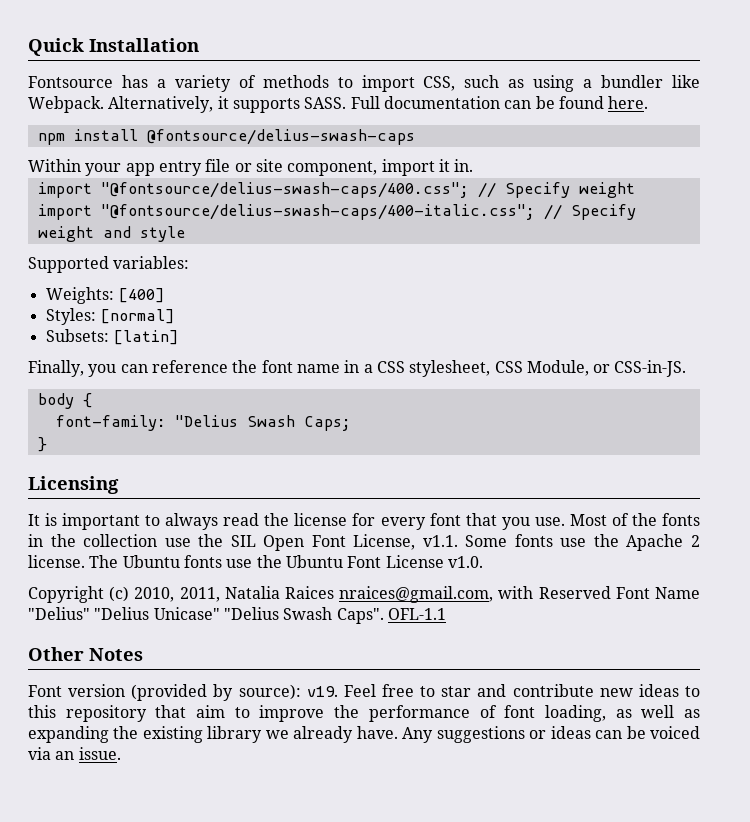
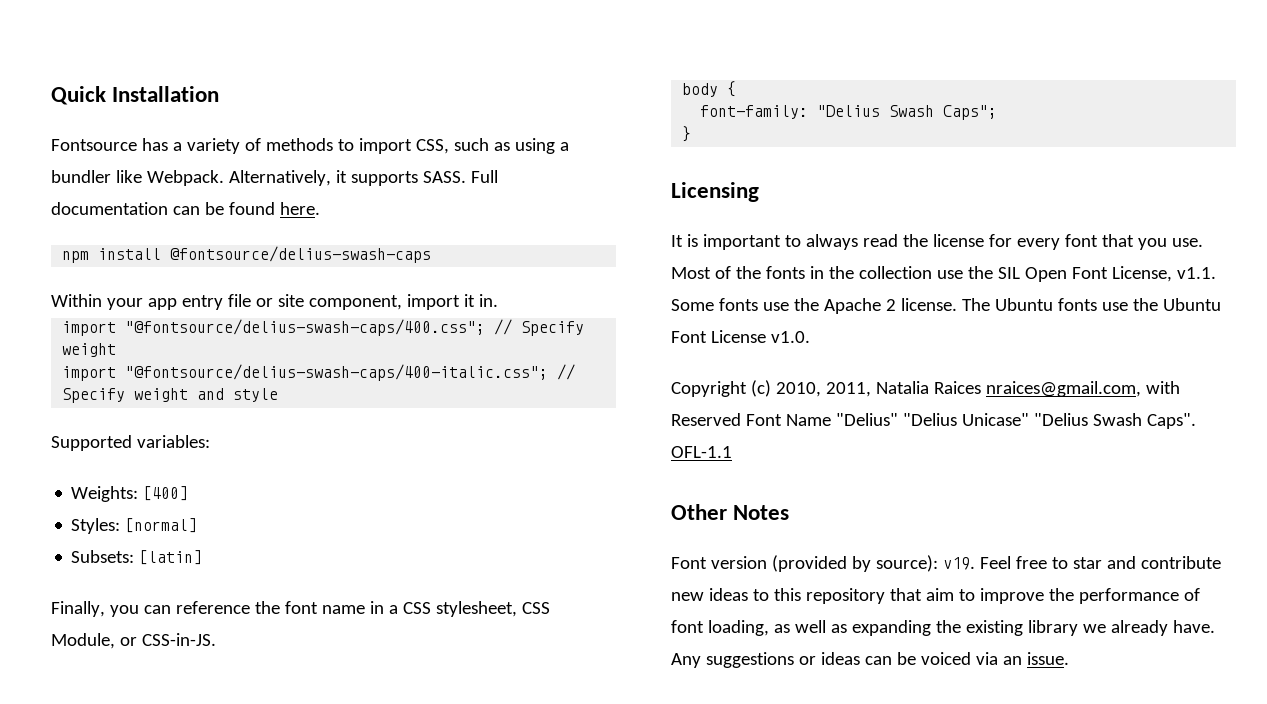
- font-family: "Delius Swash Caps;
+ font-family: "Delius Swash Caps";

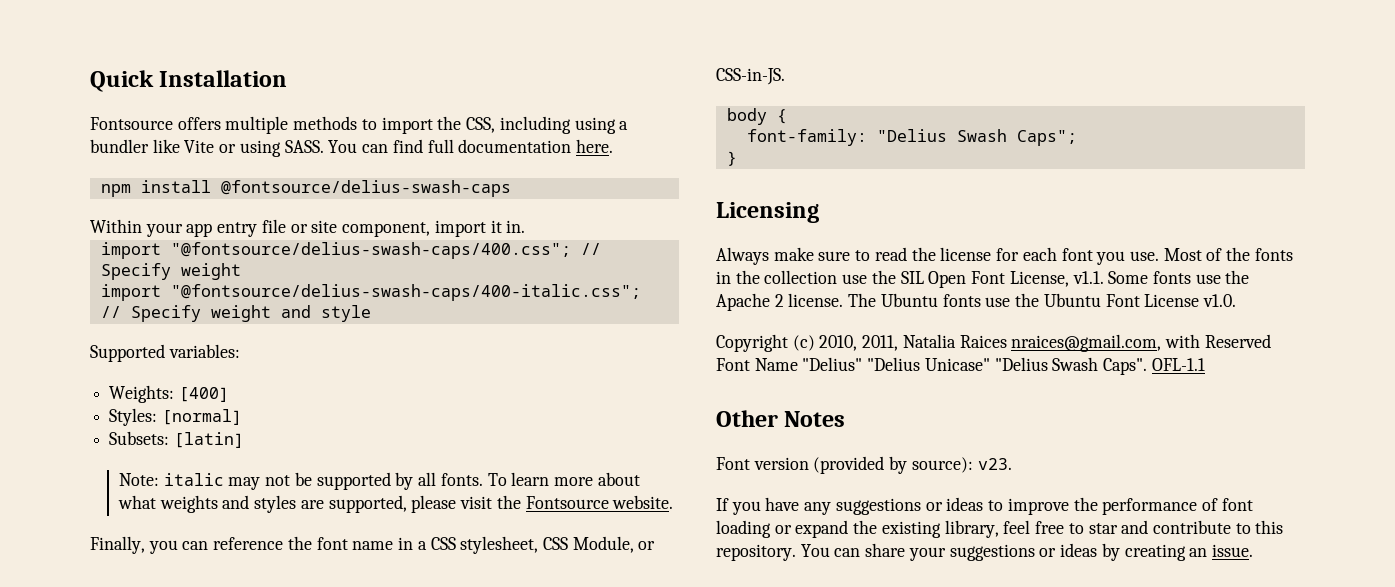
- Fontsource has a variety of methods to import CSS, such as using a bundler like Webpack. Alternatively, it supports SASS. Full documentation can be found here.
+ Fontsource offers multiple methods to import the CSS, including using a bundler like Vite or using SASS. You can find full documentation here.
+ Note: italic may not be supported by all fonts. To learn more about what weights and styles are supported, please visit the Fontsource website.
- It is important to always read the license for every font that you use.
+ Always make sure to read the license for each font you use.
- Font version (provided by source): v19. Feel free to star and contribute new ideas to this repository that aim to improve the performance of font loading, as well as expanding the existing library we already have. Any suggestions or ideas can be voiced via an issue.
+ Font version (provided by source): v23.
+ If you have any suggestions or ideas to improve the performance of font loading or expand the existing library, feel free to star and contribute to this repository. You can share your suggestions or ideas by creating an issue.

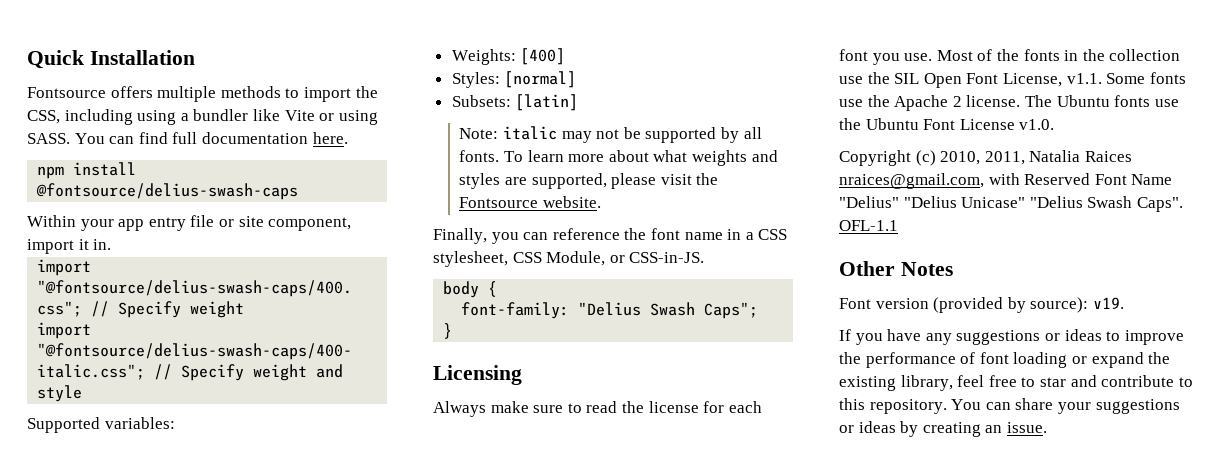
- Font version (provided by source): v23.
+ Font version (provided by source): v19.

